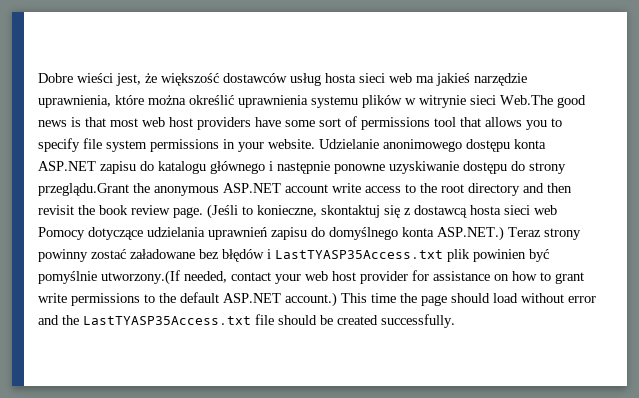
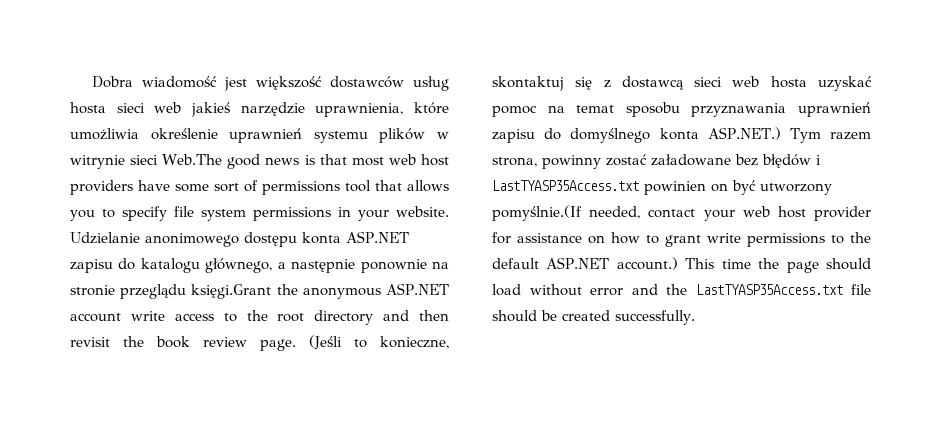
- Dobre wieści jest, że większość dostawców usług hosta sieci web ma jakieś narzędzie uprawnienia, które można określić uprawnienia systemu plików w witrynie sieci Web.The good news is that most web host providers have some sort of permissions tool that allows you to specify file system permissions in your website.
+ Dobra wiadomość jest większość dostawców usług hosta sieci web jakieś narzędzie uprawnienia, które umożliwia określenie uprawnień systemu plików w witrynie sieci Web.The good news is that most web host providers have some sort of permissions tool that allows you to specify file system permissions in your website.
- Udzielanie anonimowego dostępu konta ASP.NET zapisu do katalogu głównego i następnie ponowne uzyskiwanie dostępu do strony przeglądu.Grant the anonymous ASP.NET account write access to the root directory and then revisit the book review page.
+ Udzielanie anonimowego dostępu konta ASP.NET zapisu do katalogu głównego, a następnie ponownie na stronie przeglądu księgi.Grant the anonymous ASP.NET account write access to the root directory and then revisit the book review page.
- (Jeśli to konieczne, skontaktuj się z dostawcą hosta sieci web Pomocy dotyczące udzielania uprawnień zapisu do domyślnego konta ASP.NET.) Teraz strony powinny zostać załadowane bez błędów i LastTYASP35Access.txt plik powinien być pomyślnie utworzony.(If needed, contact your web host provider for assistance on how to grant write permissions to the default ASP.NET account.)
+ (Jeśli to konieczne, skontaktuj się z dostawcą sieci web hosta uzyskać pomoc na temat sposobu przyznawania uprawnień zapisu do domyślnego konta ASP.NET.) Tym razem strona, powinny zostać załadowane bez błędów i LastTYASP35Access.txt powinien on być utworzony pomyślnie.(If needed, contact your web host provider for assistance on how to grant write permissions to the default ASP.NET account.)

